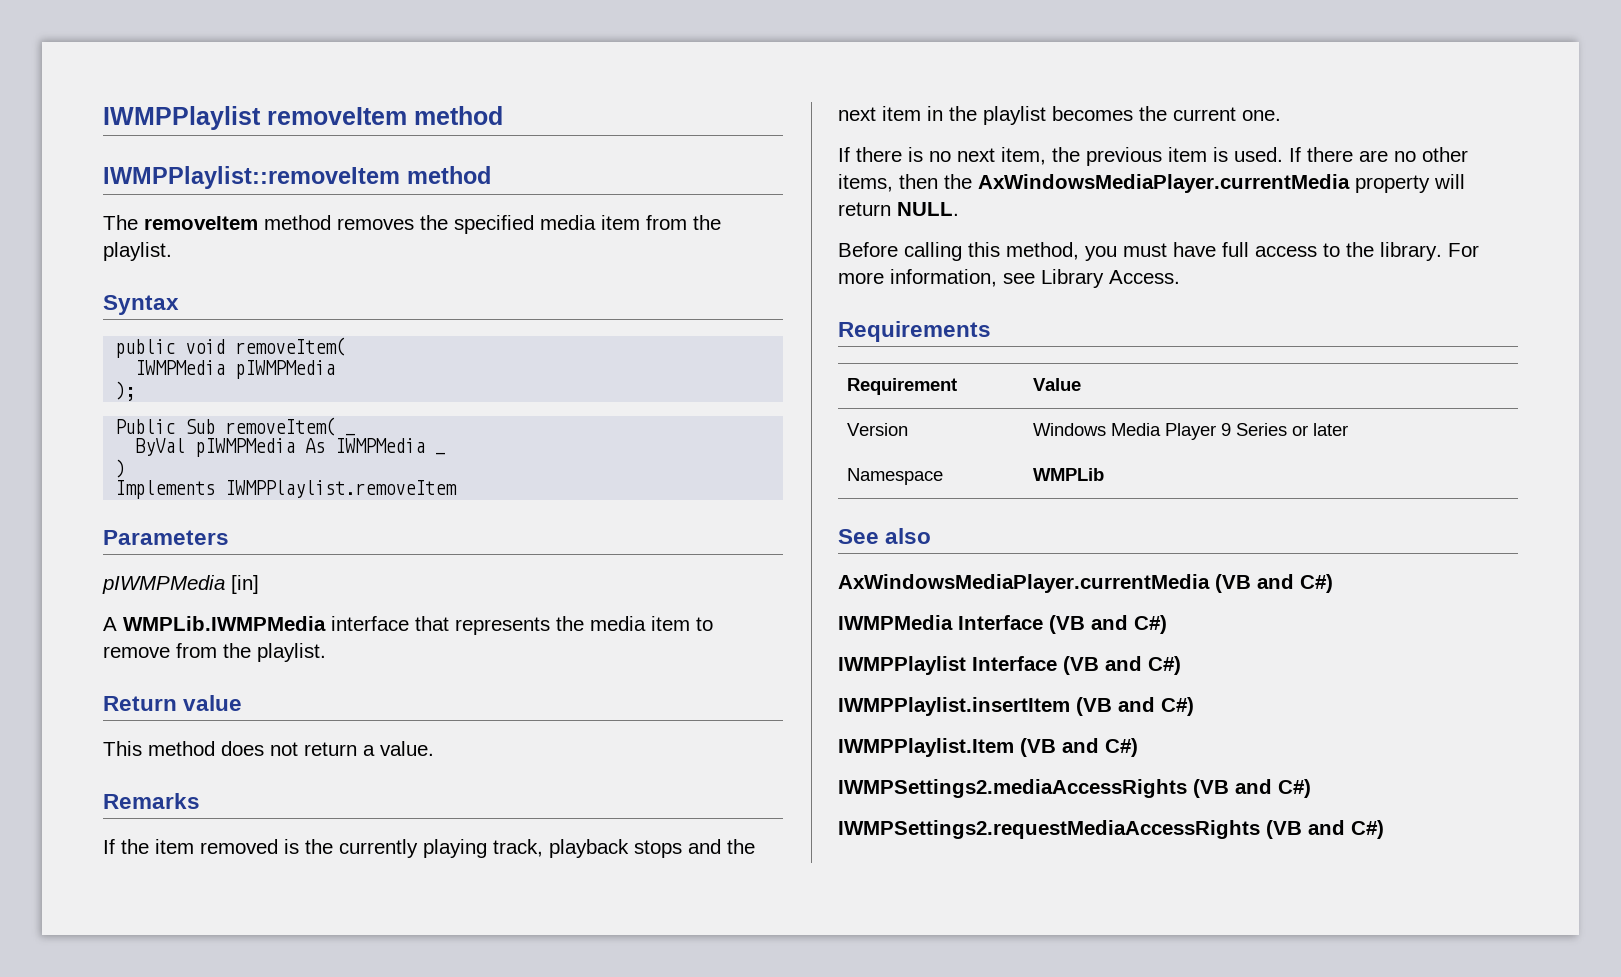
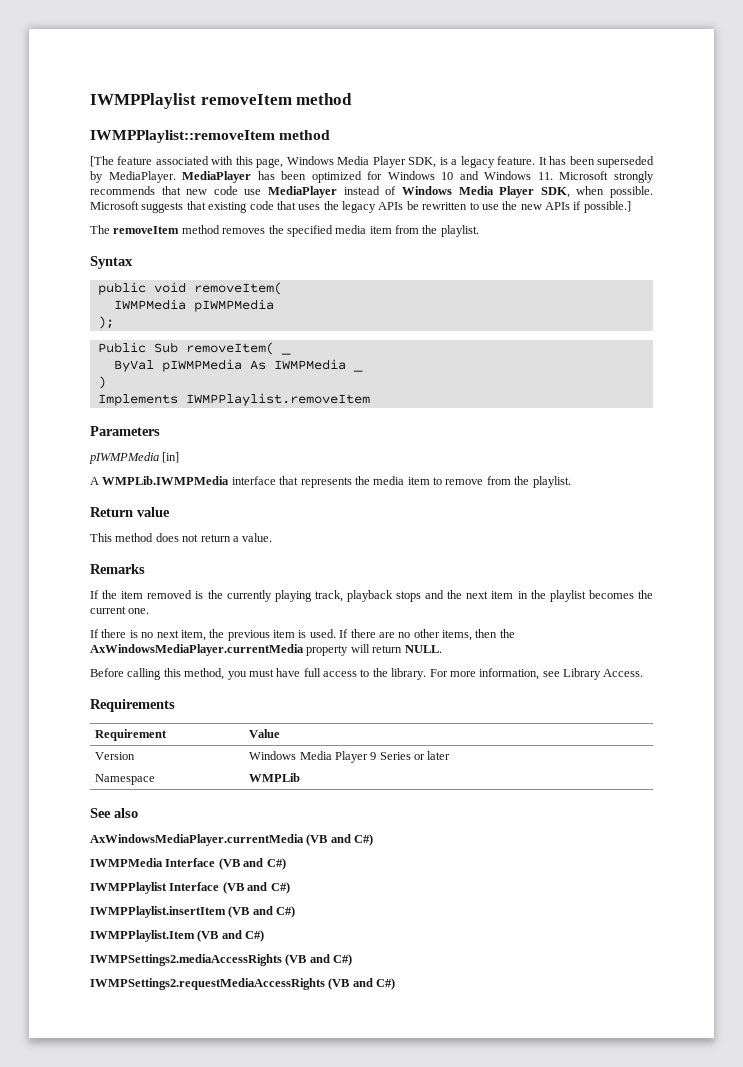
+ [The feature associated with this page, Windows Media Player SDK, is a legacy feature. It has been superseded by MediaPlayer. MediaPlayer has been optimized for Windows 10 and Windows 11. Microsoft strongly recommends that new code use MediaPlayer instead of Windows Media Player SDK, when possible. Microsoft suggests that existing code that uses the legacy APIs be rewritten to use the new APIs if possible.]

